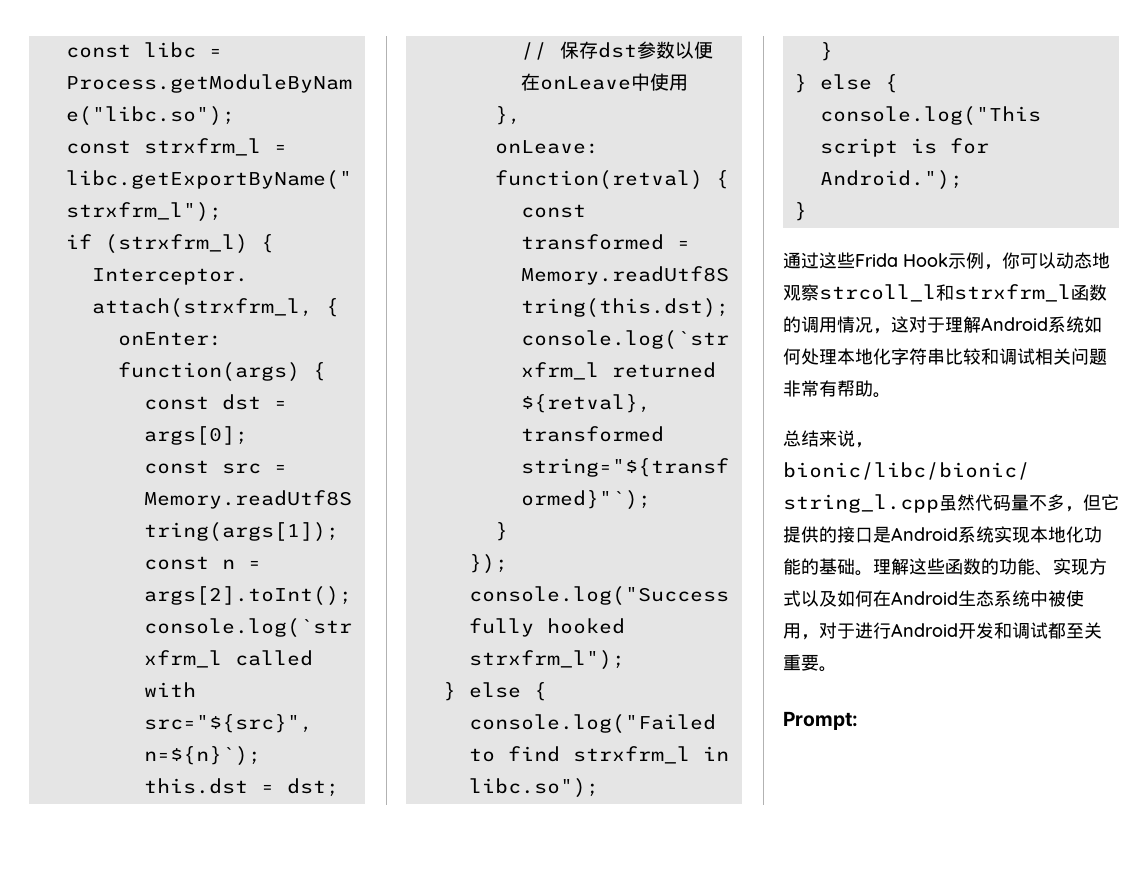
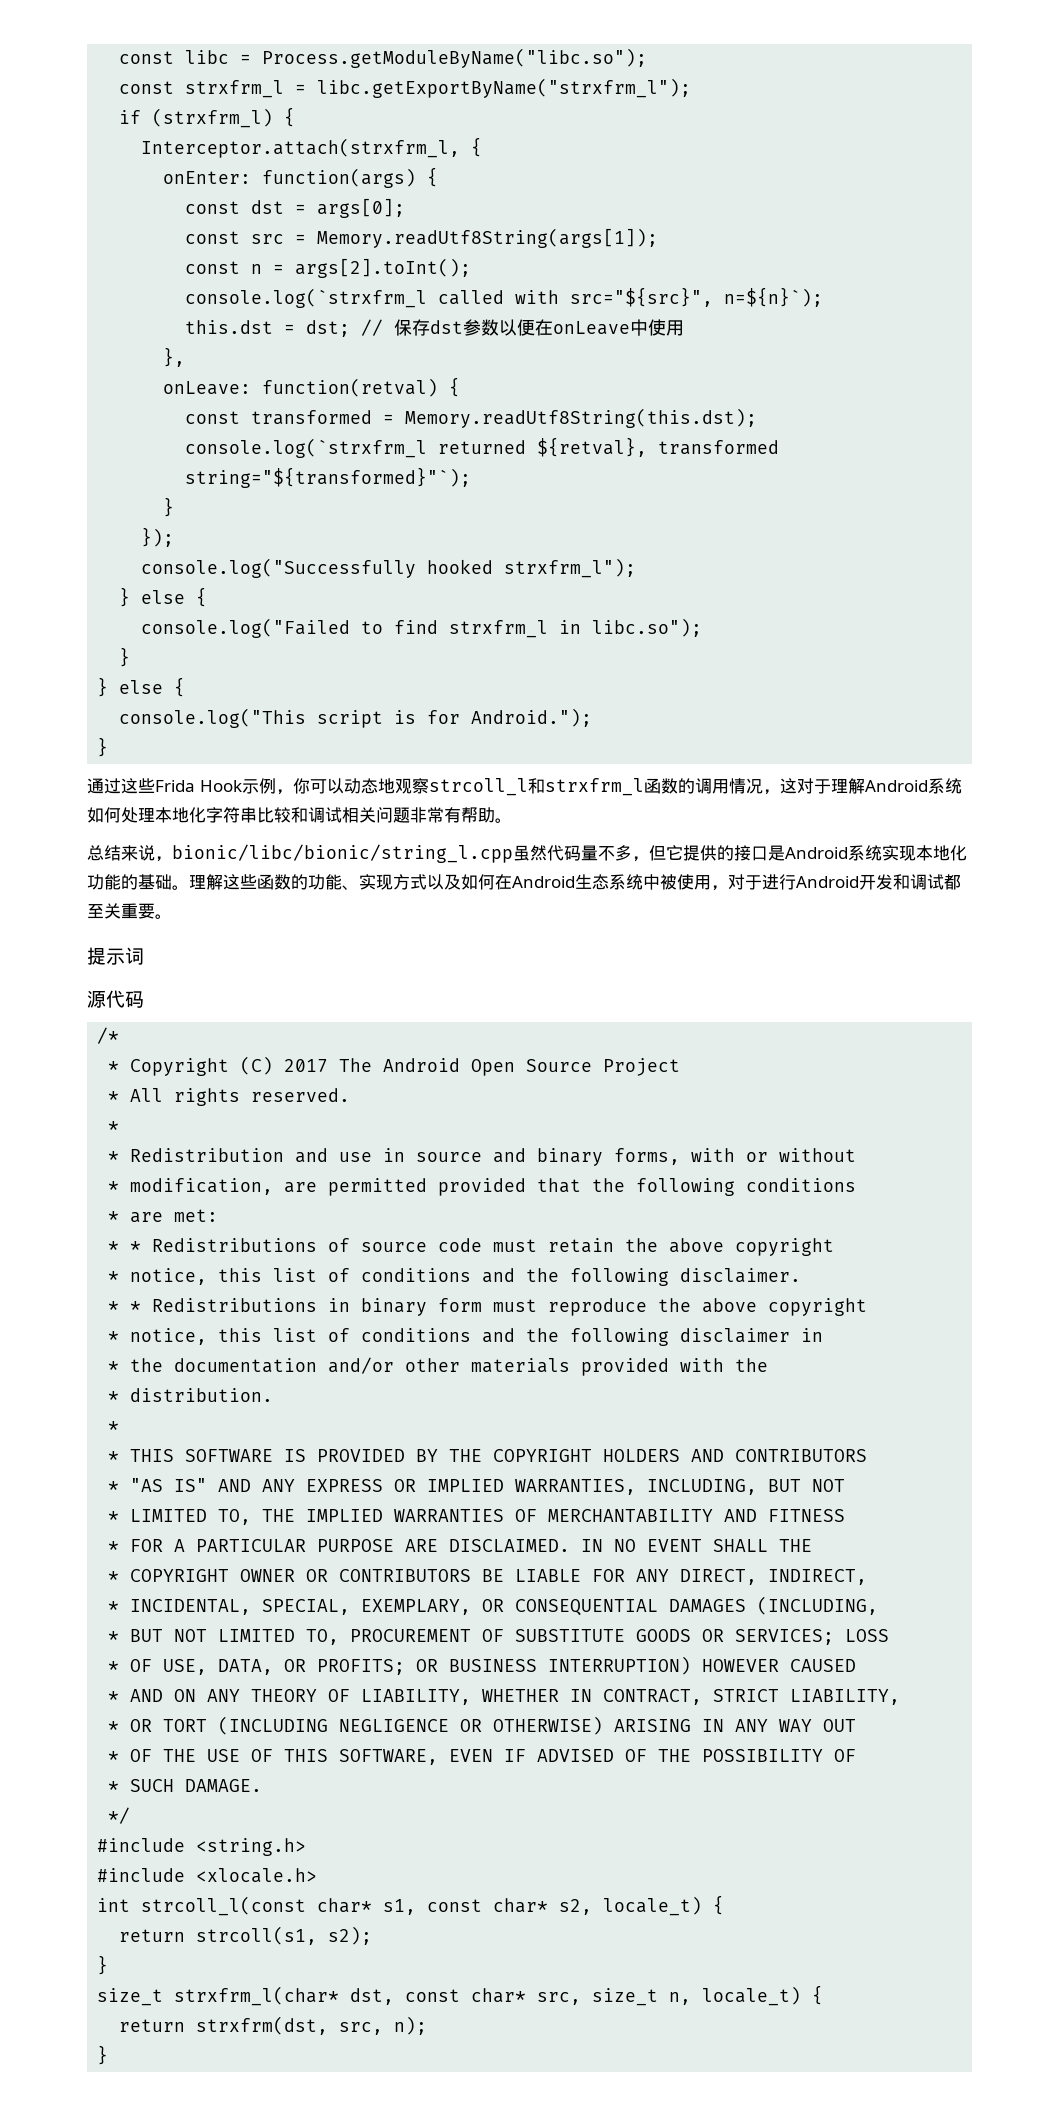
- Prompt:
+ 提示词
+ 源代码
+ /*
+ * Copyright (C) 2017 The Android Open Source Project
+ * All rights reserved.
+ *
+ * Redistribution and use in source and binary forms, with or without
+ * modification, are permitted provided that the following conditions
+ * are met:
+ * * Redistributions of source code must retain the above copyright
+ * notice, this list of conditions and the following disclaimer.
+ * * Redistributions in binary form must reproduce the above copyright
+ * notice, this list of conditions and the following disclaimer in
+ * the documentation and/or other materials provided with the
+ * distribution.
+ *
+ * THIS SOFTWARE IS PROVIDED BY THE COPYRIGHT HOLDERS AND CONTRIBUTORS
+ * "AS IS" AND ANY EXPRESS OR IMPLIED WARRANTIES, INCLUDING, BUT NOT
+ * LIMITED TO, THE IMPLIED WARRANTIES OF MERCHANTABILITY AND FITNESS
+ * FOR A PARTICULAR PURPOSE ARE DISCLAIMED. IN NO EVENT SHALL THE
+ * COPYRIGHT OWNER OR CONTRIBUTORS BE LIABLE FOR ANY DIRECT, INDIRECT,
+ * INCIDENTAL, SPECIAL, EXEMPLARY, OR CONSEQUENTIAL DAMAGES (INCLUDING,
+ * BUT NOT LIMITED TO, PROCUREMENT OF SUBSTITUTE GOODS OR SERVICES; LOSS
+ * OF USE, DATA, OR PROFITS; OR BUSINESS INTERRUPTION) HOWEVER CAUSED
+ * AND ON ANY THEORY OF LIABILITY, WHETHER IN CONTRACT, STRICT LIABILITY,
+ * OR TORT (INCLUDING NEGLIGENCE OR OTHERWISE) ARISING IN ANY WAY OUT
+ * OF THE USE OF THIS SOFTWARE, EVEN IF ADVISED OF THE POSSIBILITY OF
+ * SUCH DAMAGE.
+ */
+ #include <string.h>
+ #include <xlocale.h>
+ int strcoll_l(const char* s1, const char* s2, locale_t) {
+ return strcoll(s1, s2);
+ }
+ size_t strxfrm_l(char* dst, const char* src, size_t n, locale_t) {
+ return strxfrm(dst, src, n);
+ }

